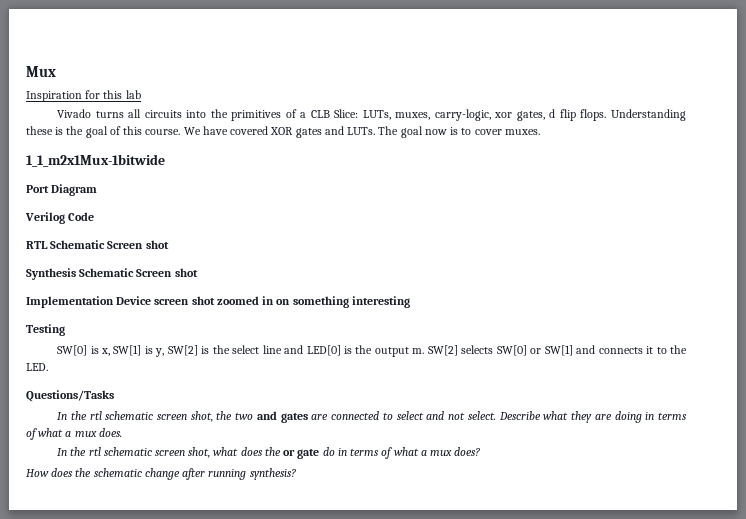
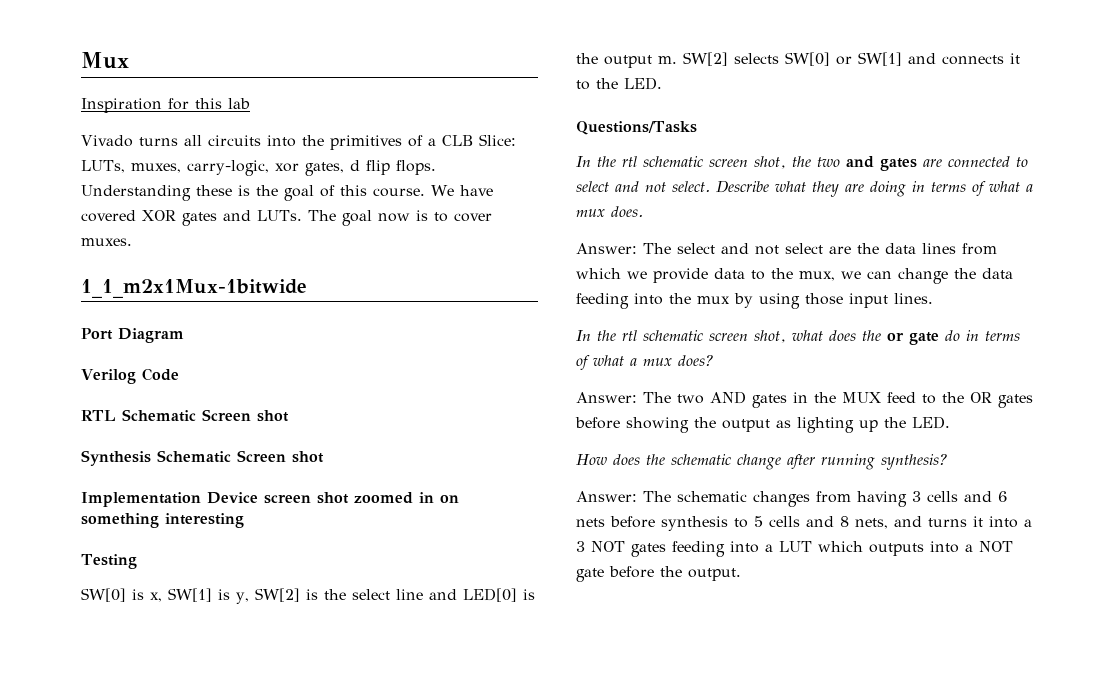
+ Answer: The select and not select are the data lines from which we provide data to the mux, we can change the data feeding into the mux by using those input lines.
+ Answer: The two AND gates in the MUX feed to the OR gates before showing the output as lighting up the LED.
+ Answer: The schematic changes from having 3 cells and 6 nets before synthesis to 5 cells and 8 nets, and turns it into a 3 NOT gates feeding into a LUT which outputs into a NOT gate before the output.

